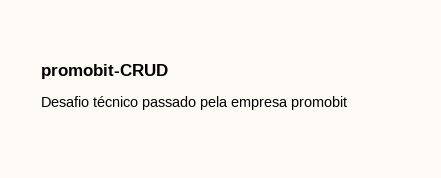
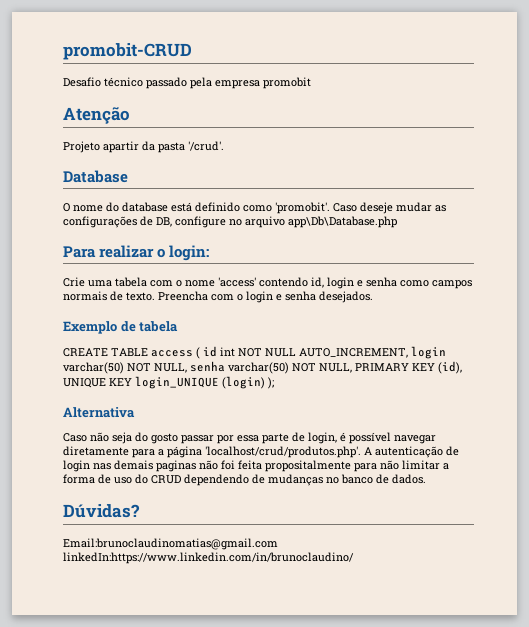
+ Atenção
+ Projeto apartir da pasta '/crud'.
+ Database
+ O nome do database está definido como 'promobit'. Caso deseje mudar as configurações de DB, configure no arquivo app\Db\Database.php
+ Para realizar o login:
+ Crie uma tabela com o nome 'access' contendo id, login e senha como campos normais de texto. Preencha com o login e senha desejados.
+ Exemplo de tabela
+ CREATE TABLE access ( id int NOT NULL AUTO_INCREMENT, login varchar(50) NOT NULL, senha varchar(50) NOT NULL, PRIMARY KEY (id), UNIQUE KEY login_UNIQUE (login) );
+ Alternativa
+ Caso não seja do gosto passar por essa parte de login, é possível navegar diretamente para a página 'localhost/crud/produtos.php'. A autenticação de login nas demais paginas não foi feita propositalmente para não limitar a forma de uso do CRUD dependendo de mudanças no banco de dados.
+ Dúvidas?
+ Email:brunoclaudinomatias@gmail.com linkedIn:https://www.linkedin.com/in/brunoclaudino/

